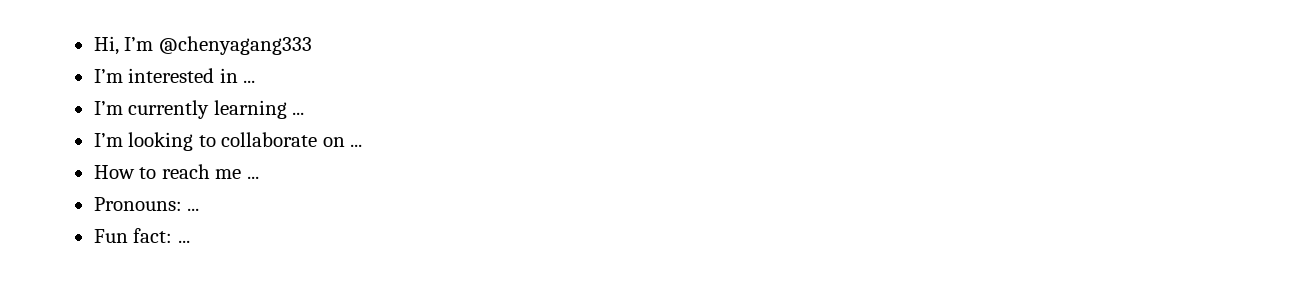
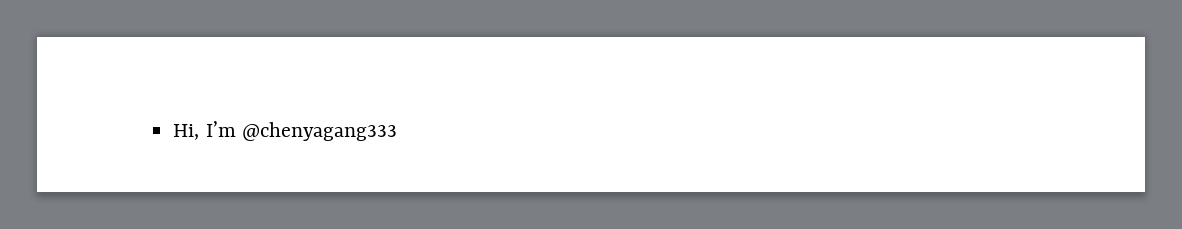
- I’m interested in ...
- I’m currently learning ...
- I’m looking to collaborate on ...
- How to reach me ...
- Pronouns: ...
- Fun fact: ...

